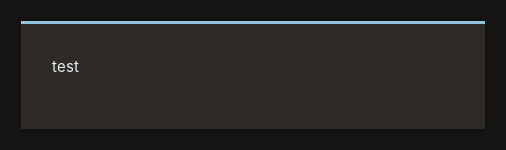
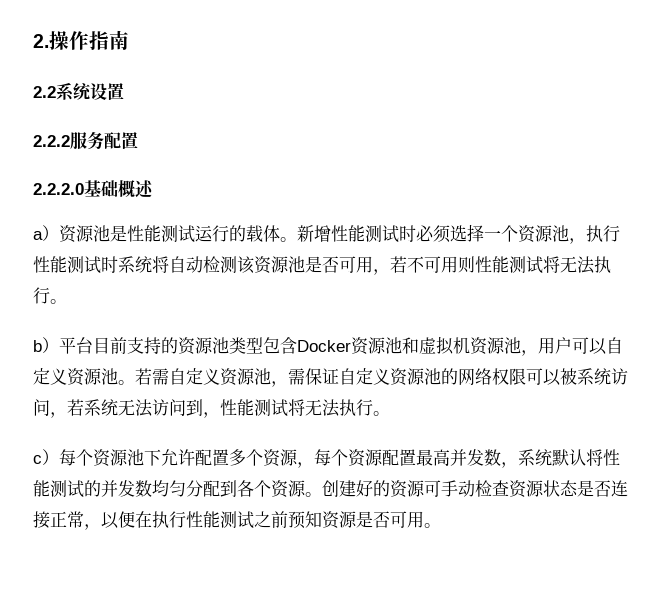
- test
+ 2.操作指南
+ 2.2系统设置
+ 2.2.2服务配置
+ 2.2.2.0基础概述
+ a）资源池是性能测试运行的载体。新增性能测试时必须选择一个资源池，执行性能测试时系统将自动检测该资源池是否可用，若不可用则性能测试将无法执行。
+ b）平台目前支持的资源池类型包含Docker资源池和虚拟机资源池，用户可以自定义资源池。若需自定义资源池，需保证自定义资源池的网络权限可以被系统访问，若系统无法访问到，性能测试将无法执行。
+ c）每个资源池下允许配置多个资源，每个资源配置最高并发数，系统默认将性能测试的并发数均匀分配到各个资源。创建好的资源可手动检查资源状态是否连接正常，以便在执行性能测试之前预知资源是否可用。

